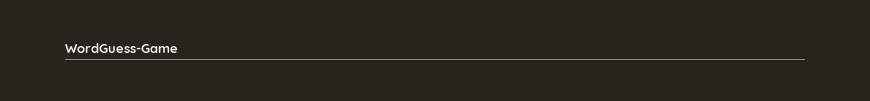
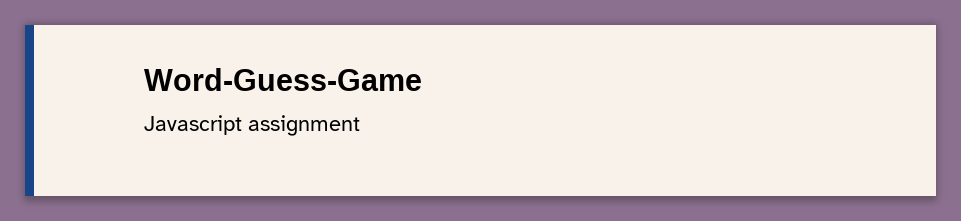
- WordGuess-Game
+ Word-Guess-Game
+ Javascript assignment

